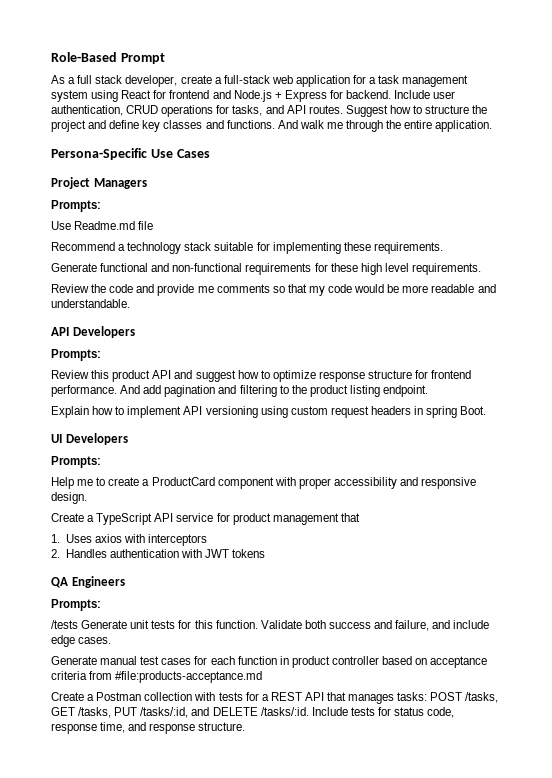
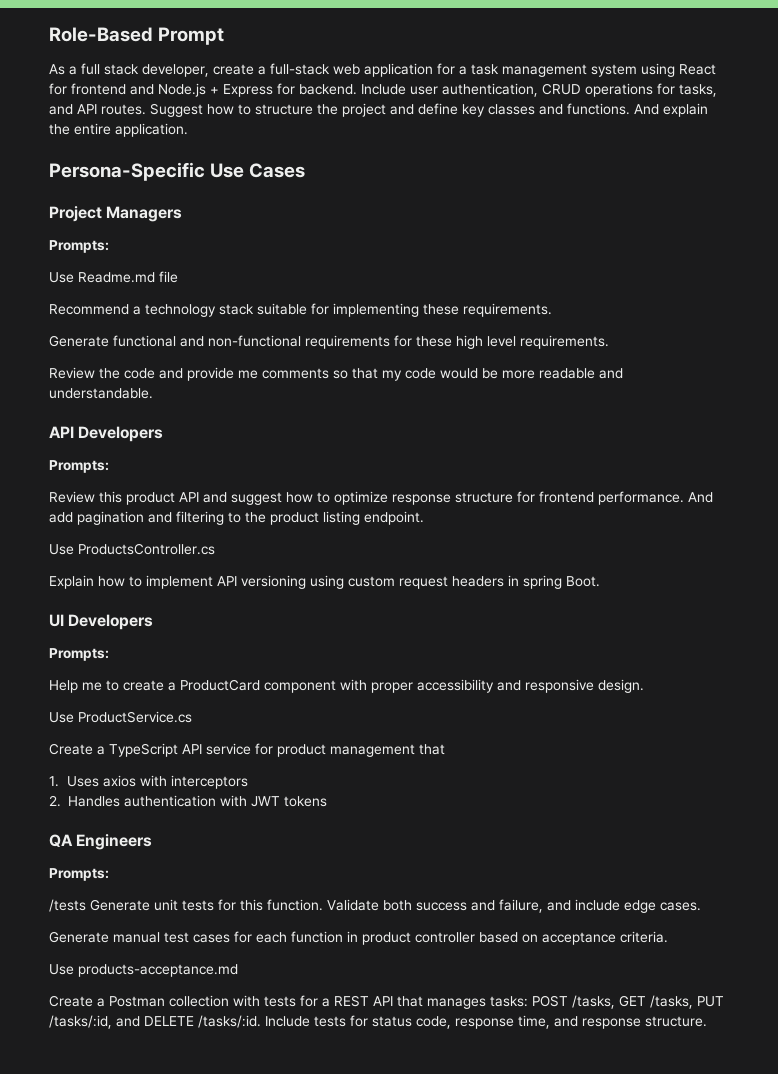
- And walk me through the entire application.
+ And explain the entire application.
+ Use ProductsController.cs
+ Use ProductService.cs
- Generate manual test cases for each function in product controller based on acceptance criteria from #file:products-acceptance.md
+ Generate manual test cases for each function in product controller based on acceptance criteria.
+ Use products-acceptance.md

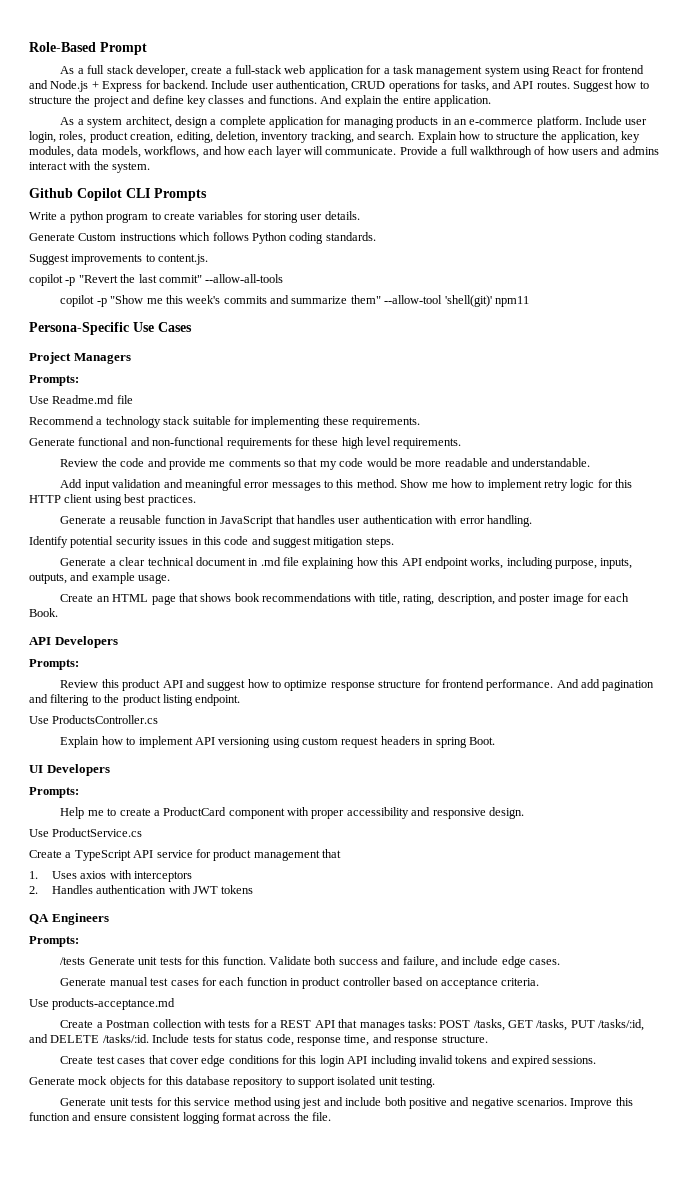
+ As a system architect, design a complete application for managing products in an e-commerce platform. Include user login, roles, product creation, editing, deletion, inventory tracking, and search. Explain how to structure the application, key modules, data models, workflows, and how each layer will communicate. Provide a full walkthrough of how users and admins interact with the system.
+ Github Copilot CLI Prompts
+ Write a python program to create variables for storing user details.
+ Generate Custom instructions which follows Python coding standards.
+ Suggest improvements to content.js.
+ copilot -p "Revert the last commit" --allow-all-tools
+ copilot -p "Show me this week's commits and summarize them" --allow-tool 'shell(git)' npm11
+ Add input validation and meaningful error messages to this method. Show me how to implement retry logic for this HTTP client using best practices.
+ Generate a reusable function in JavaScript that handles user authentication with error handling.
+ Identify potential security issues in this code and suggest mitigation steps.
+ Generate a clear technical document in .md file explaining how this API endpoint works, including purpose, inputs, outputs, and example usage.
+ Create an HTML page that shows book recommendations with title, rating, description, and poster image for each Book.
+ Create test cases that cover edge conditions for this login API including invalid tokens and expired sessions.
+ Generate mock objects for this database repository to support isolated unit testing.
+ Generate unit tests for this service method using jest and include both positive and negative scenarios. Improve this function and ensure consistent logging format across the file.

